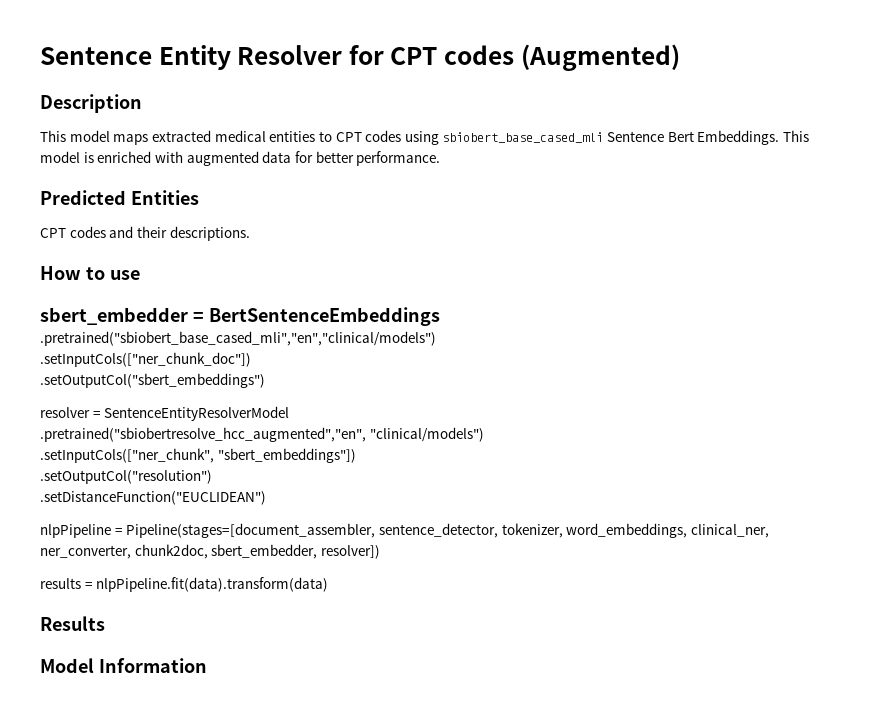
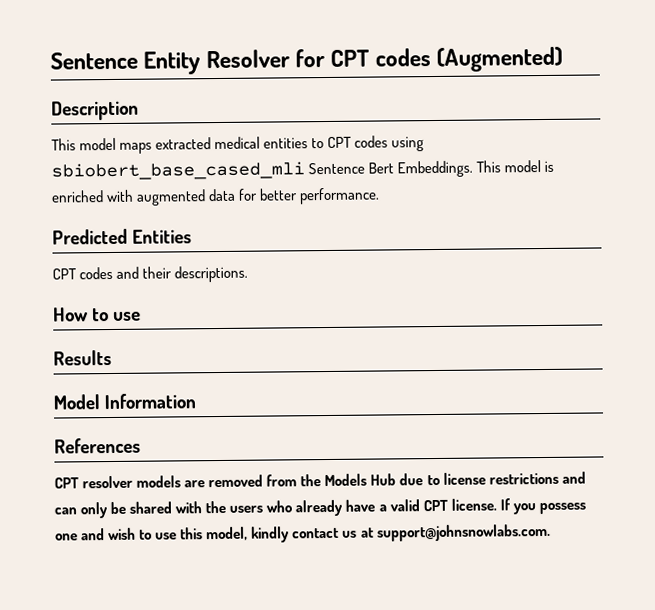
- sbert_embedder = BertSentenceEmbeddings
- .pretrained("sbiobert_base_cased_mli","en","clinical/models")
- .setInputCols(["ner_chunk_doc"])
- .setOutputCol("sbert_embeddings")
- resolver = SentenceEntityResolverModel
- .pretrained("sbiobertresolve_hcc_augmented","en", "clinical/models")
- .setInputCols(["ner_chunk", "sbert_embeddings"])
- .setOutputCol("resolution")
- .setDistanceFunction("EUCLIDEAN")
- nlpPipeline = Pipeline(stages=[document_assembler, sentence_detector, tokenizer, word_embeddings, clinical_ner, ner_converter, chunk2doc, sbert_embedder, resolver])
- results = nlpPipeline.fit(data).transform(data)
  Results
  Model Information
+ References
+ CPT resolver models are removed from the Models Hub due to license restrictions and can only be shared with the users who already have a valid CPT license. If you possess one and wish to use this model, kindly contact us at support@johnsnowlabs.com.

